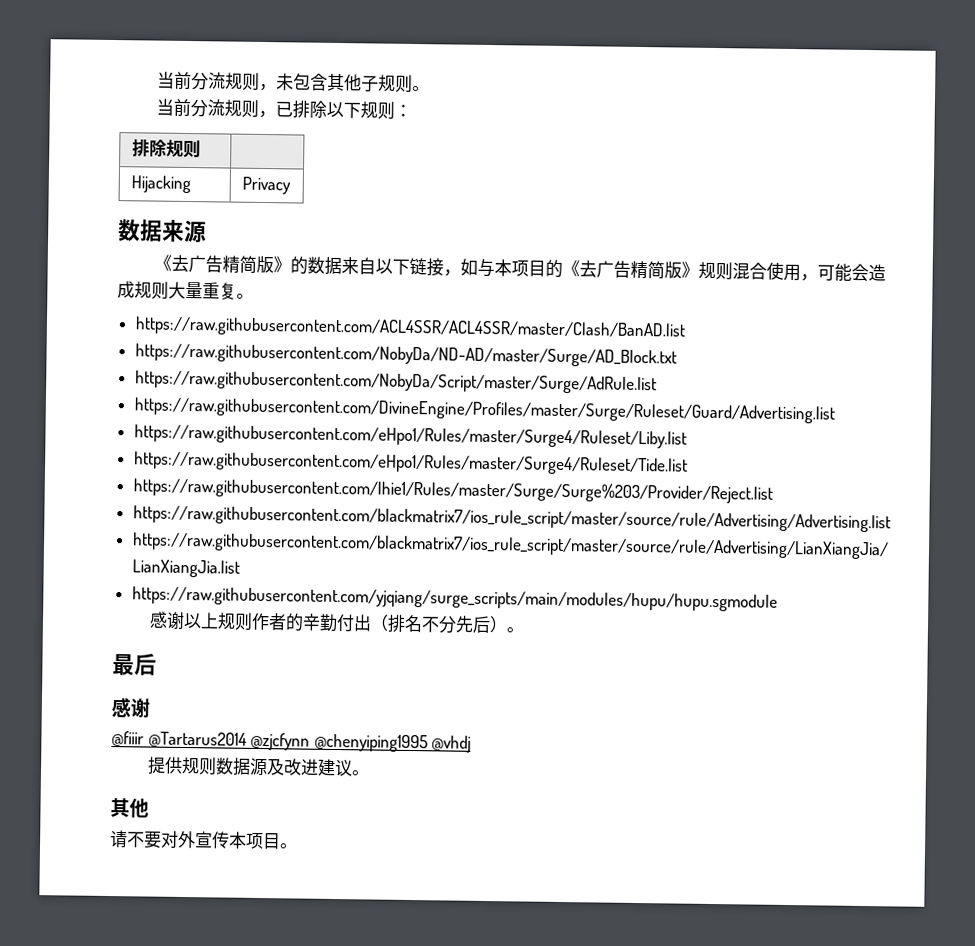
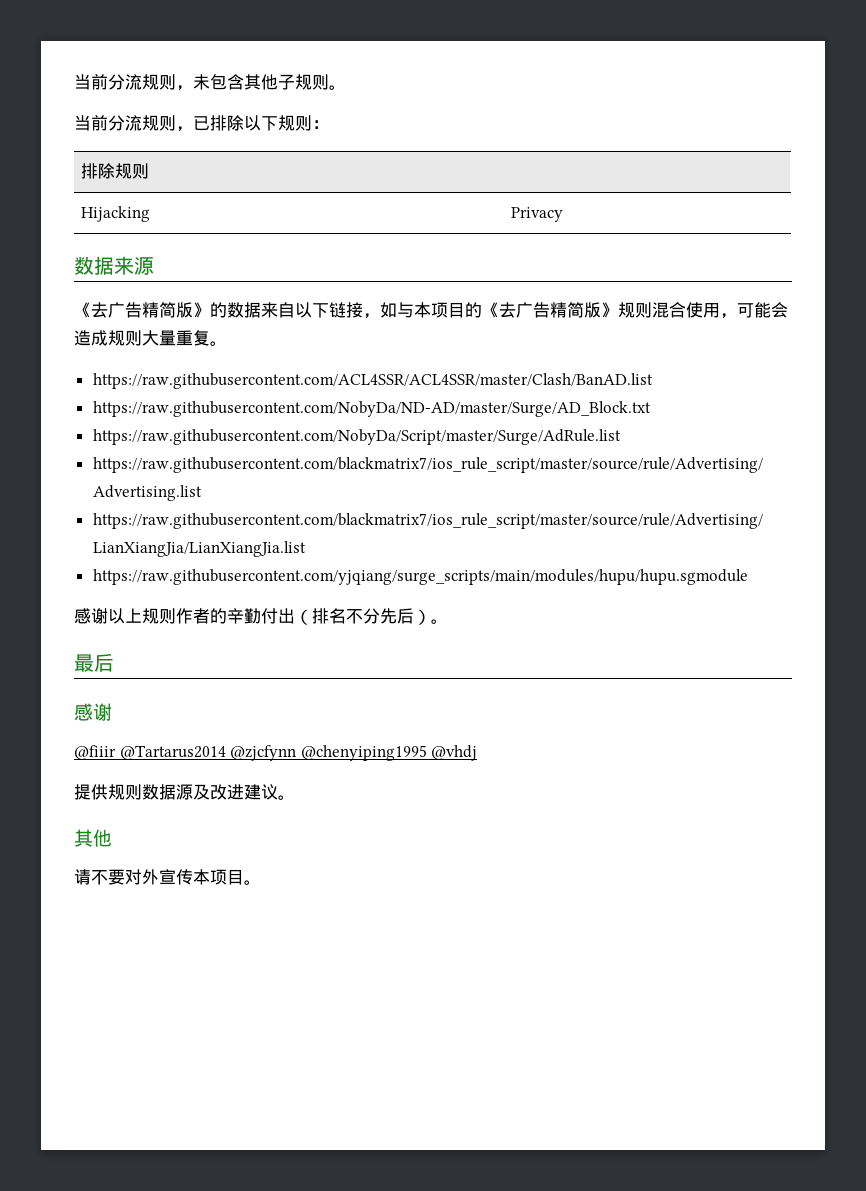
- https://raw.githubusercontent.com/DivineEngine/Profiles/master/Surge/Ruleset/Guard/Advertising.list
- https://raw.githubusercontent.com/eHpo1/Rules/master/Surge4/Ruleset/Liby.list
- https://raw.githubusercontent.com/eHpo1/Rules/master/Surge4/Ruleset/Tide.list
- https://raw.githubusercontent.com/lhie1/Rules/master/Surge/Surge%203/Provider/Reject.list

